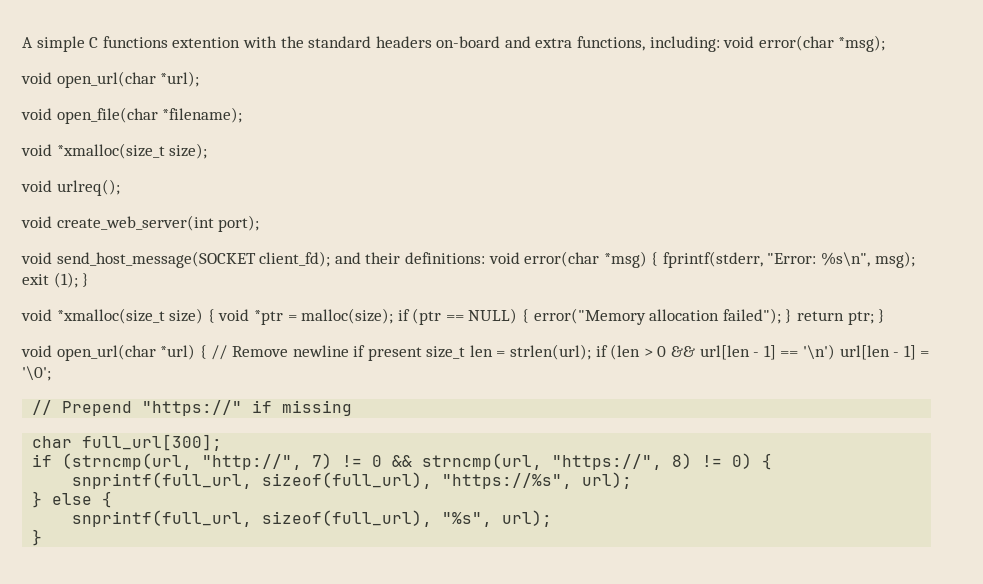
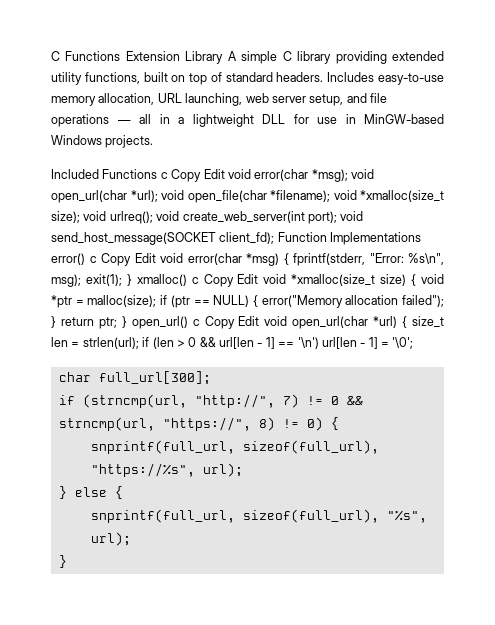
- A simple C functions extention with the standard headers on-board and extra functions, including: void error(char *msg);
- void open_url(char *url);
- void open_file(char *filename);
- void *xmalloc(size_t size);
- void urlreq();
- void create_web_server(int port);
- void send_host_message(SOCKET client_fd);
+ C Functions Extension Library A simple C library providing extended utility functions, built on top of standard headers. Includes easy-to-use memory allocation, URL launching, web server setup, and file operations — all in a lightweight DLL for use in MinGW-based Windows projects.
+ Included Functions c Copy Edit void error(char *msg); void open_url(char *url); void open_file(char *filename); void *xmalloc(size_t size); void urlreq(); void create_web_server(int port); void send_host_message(SOCKET client_fd);
- and their definitions: void error(char *msg) { fprintf(stderr, "Error:
+ Function Implementations error() c Copy Edit void error(char *msg) { fprintf(stderr, "Error:
- exit (1); }
- void *xmalloc(size_t size) { void *ptr = malloc(size);
+ exit(1); } xmalloc() c Copy Edit void *xmalloc(size_t size) { void *ptr = malloc(size);
- } return ptr; }
- void open_url(char *url) { // Remove newline if present size_t len = strlen(url);
+ } return ptr; } open_url() c Copy Edit void open_url(char *url) { size_t len = strlen(url);
- // Prepend "https://" if missing

